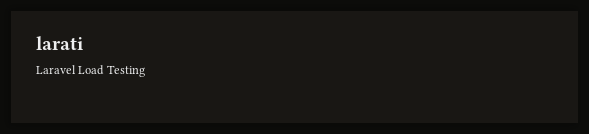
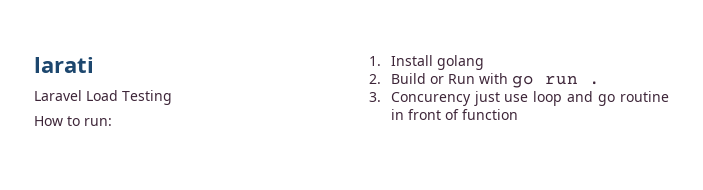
+ How to run:
+ 1. Install golang
+ 2. Build or Run with go run .
+ 3. Concurency just use loop and go routine in front of function

